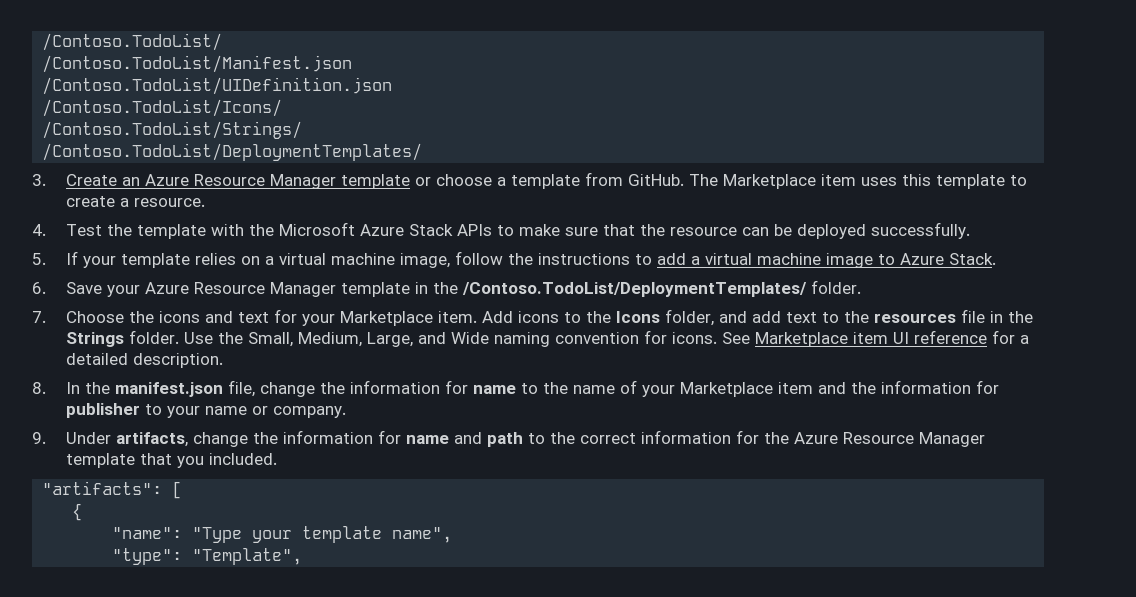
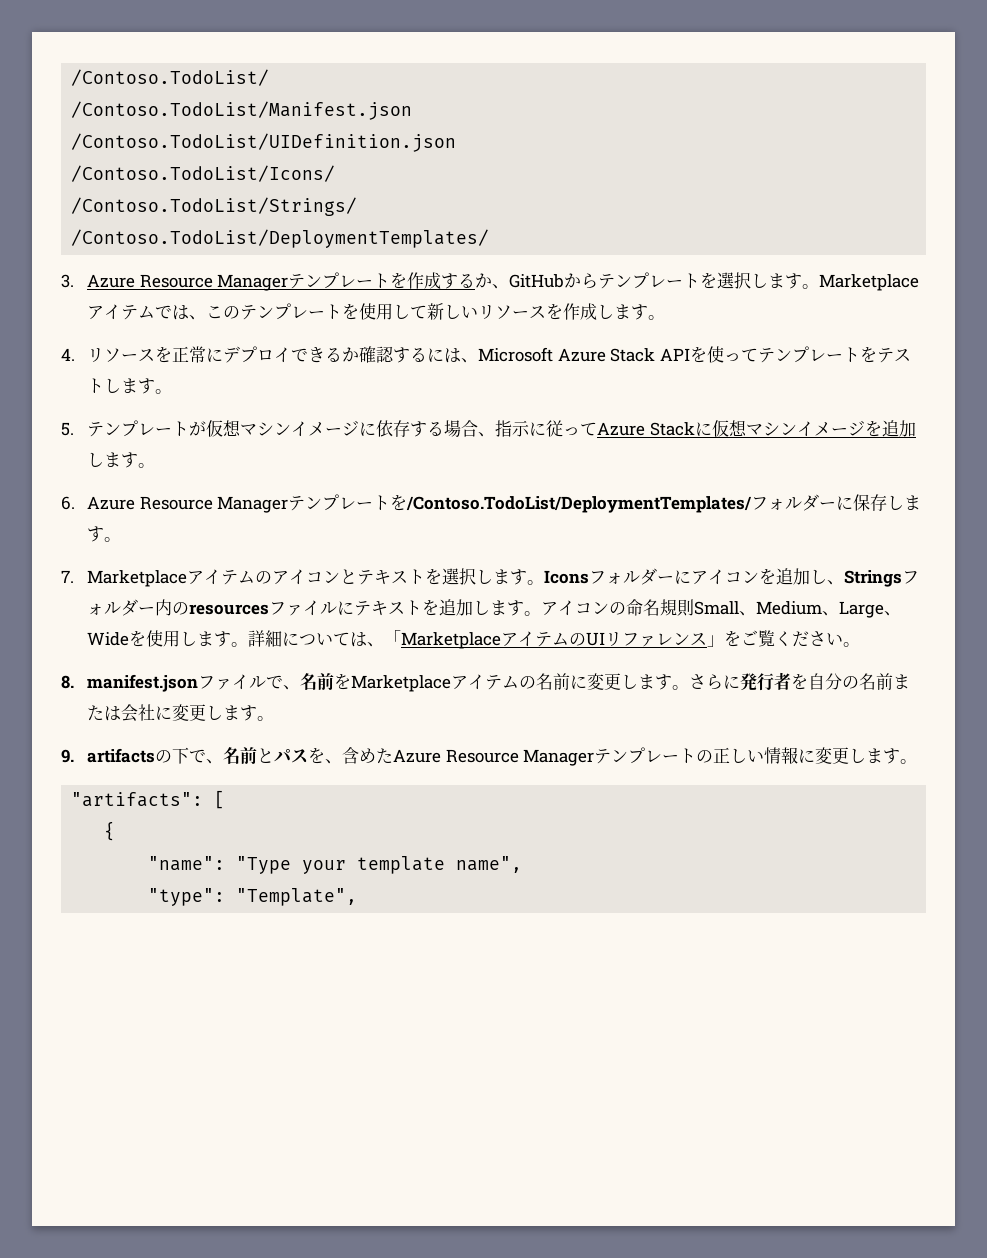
- 3. Create an Azure Resource Manager template or choose a template from GitHub. The Marketplace item uses this template to create a resource.
- 4. Test the template with the Microsoft Azure Stack APIs to make sure that the resource can be deployed successfully.
- 5. If your template relies on a virtual machine image, follow the instructions to add a virtual machine image to Azure Stack.
+ 3. Azure Resource Managerテンプレートを作成するか、GitHubからテンプレートを選択します。Marketplaceアイテムでは、このテンプレートを使用して新しいリソースを作成します。
+ 4.リソースを正常にデプロイできるか確認するには、Microsoft Azure Stack APIを使ってテンプレートをテストします。
+ 5.テンプレートが仮想マシンイメージに依存する場合、指示に従ってAzure Stackに仮想マシンイメージを追加します。
- 6. Save your Azure Resource Manager template in the /Contoso.TodoList/DeploymentTemplates/ folder.
- 7. Choose the icons and text for your Marketplace item. Add icons to the Icons folder, and add text to the resources file in the Strings folder. Use the Small, Medium, Large, and Wide naming convention for icons. See Marketplace item UI reference for a detailed description.
- 8. In the manifest.json file, change the information for name to the name of your Marketplace item and the information for publisher to your name or company.
- 9. Under artifacts, change the information for name and path to the correct information for the Azure Resource Manager template that you included.
+ 6. Azure Resource Managerテンプレートを/Contoso.TodoList/DeploymentTemplates/フォルダーに保存します。
+ 7. Marketplaceアイテムのアイコンとテキストを選択します。Iconsフォルダーにアイコンを追加し、Stringsフォルダー内のresourcesファイルにテキストを追加します。アイコンの命名規則Small、Medium、Large、Wideを使用します。詳細については、「MarketplaceアイテムのUIリファレンス」をご覧ください。
+ 8. manifest.jsonファイルで、名前をMarketplaceアイテムの名前に変更します。さらに発行者を自分の名前または会社に変更します。
+ 9. artifactsの下で、名前とパスを、含めたAzure Resource Managerテンプレートの正しい情報に変更します。

